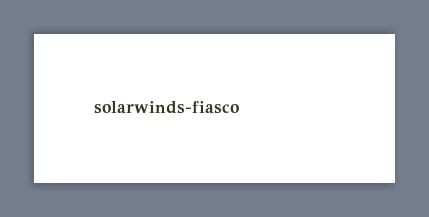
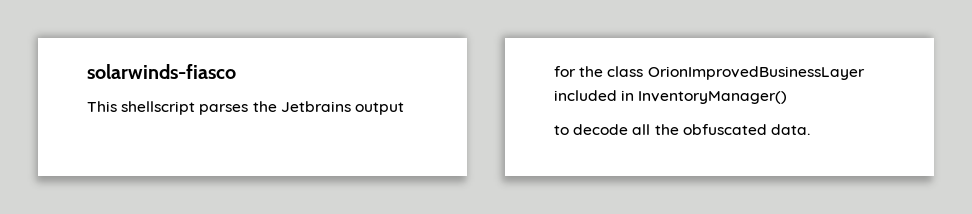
+ This shellscript parses the Jetbrains output for the class OrionImprovedBusinessLayer included in InventoryManager()
+ to decode all the obfuscated data.

